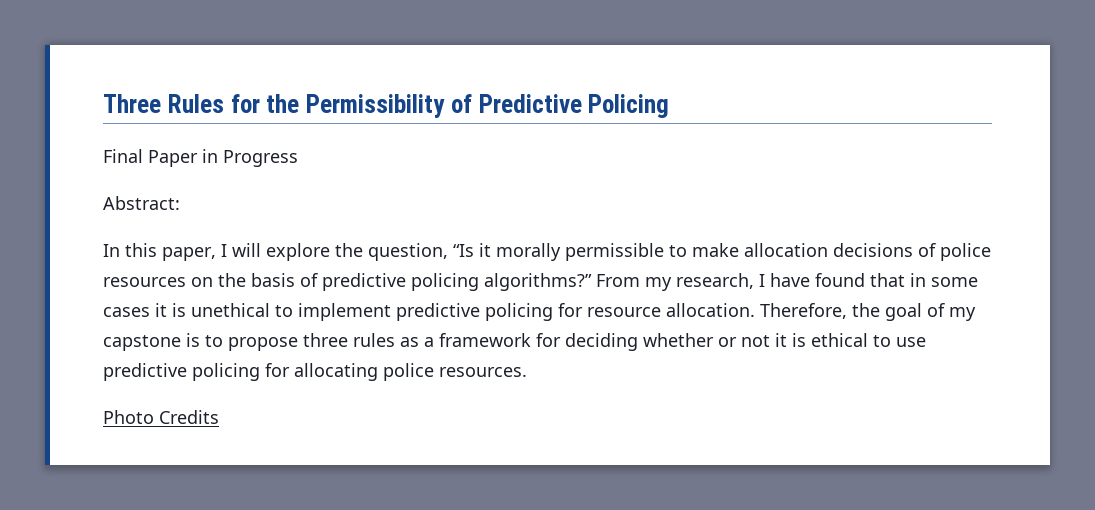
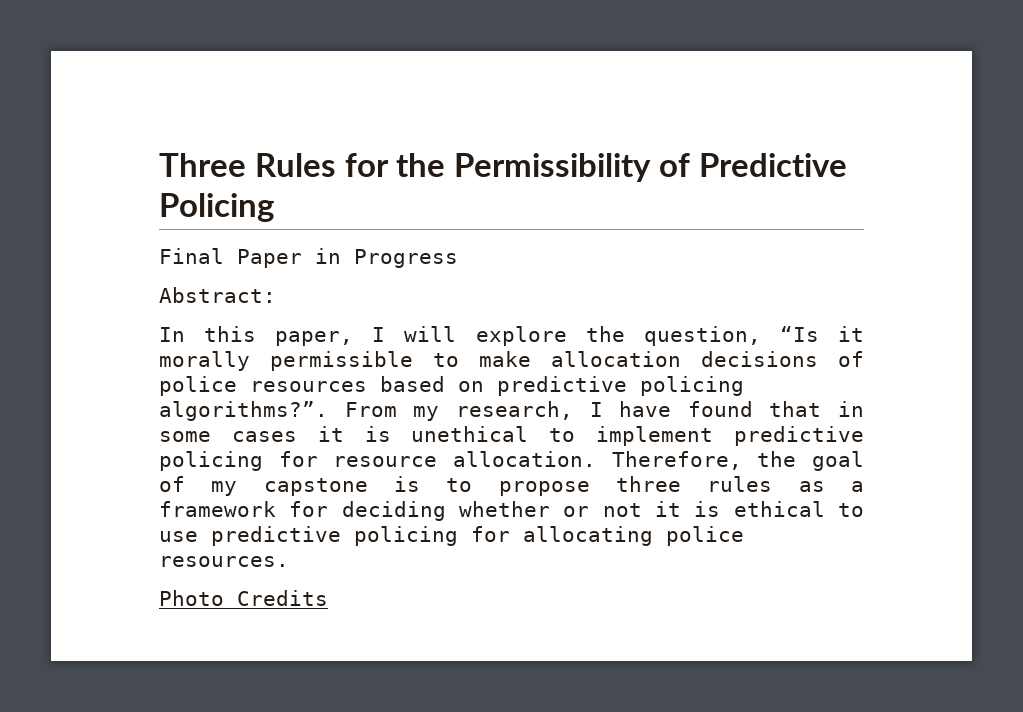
- In this paper, I will explore the question, “Is it morally permissible to make allocation decisions of police resources on the basis of predictive policing algorithms?”
+ In this paper, I will explore the question, “Is it morally permissible to make allocation decisions of police resources based on predictive policing algorithms?”.

